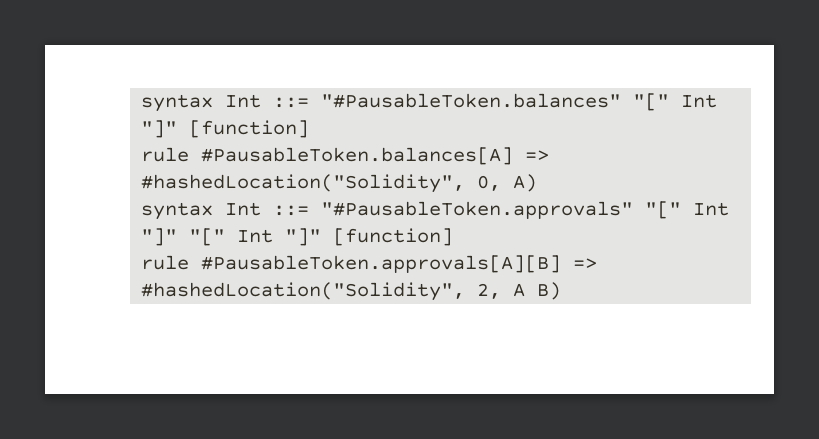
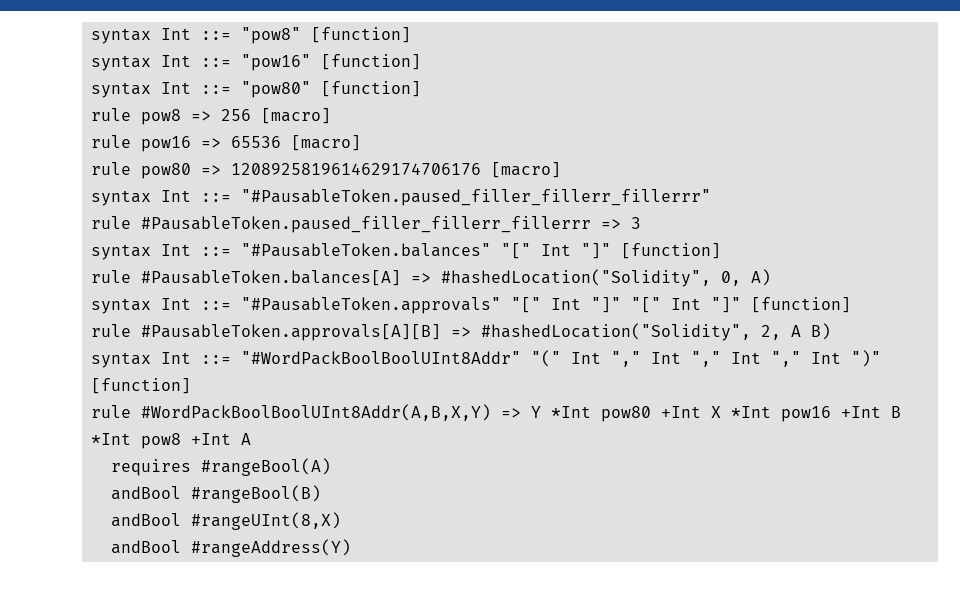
+ syntax Int ::= "pow8" [function]
+ syntax Int ::= "pow16" [function]
+ syntax Int ::= "pow80" [function]
+ rule pow8 => 256 [macro]
+ rule pow16 => 65536 [macro]
+ rule pow80 => 1208925819614629174706176 [macro]
+ syntax Int ::= "#PausableToken.paused_filler_fillerr_fillerrr"
+ rule #PausableToken.paused_filler_fillerr_fillerrr => 3
+ syntax Int ::= "#WordPackBoolBoolUInt8Addr" "(" Int "," Int "," Int "," Int ")" [function]
+ rule #WordPackBoolBoolUInt8Addr(A,B,X,Y) => Y *Int pow80 +Int X *Int pow16 +Int B *Int pow8 +Int A
+ requires #rangeBool(A)
+ andBool #rangeBool(B)
+ andBool #rangeUInt(8,X)
+ andBool #rangeAddress(Y)

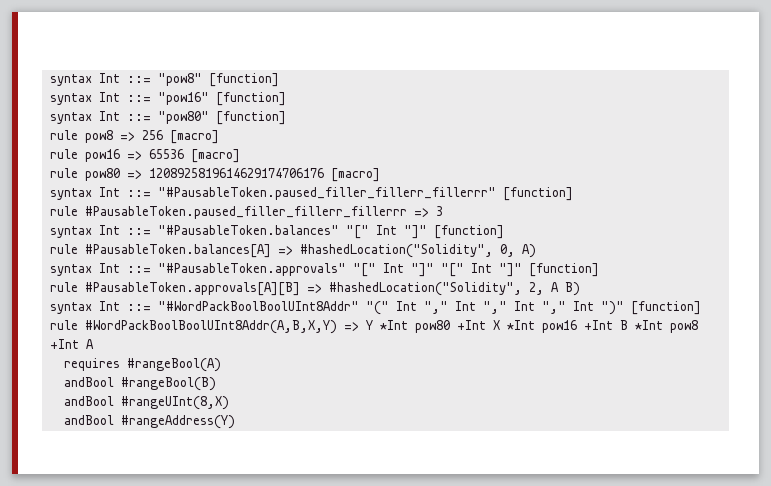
- syntax Int ::= "#PausableToken.paused_filler_fillerr_fillerrr"
+ syntax Int ::= "#PausableToken.paused_filler_fillerr_fillerrr" [function]

